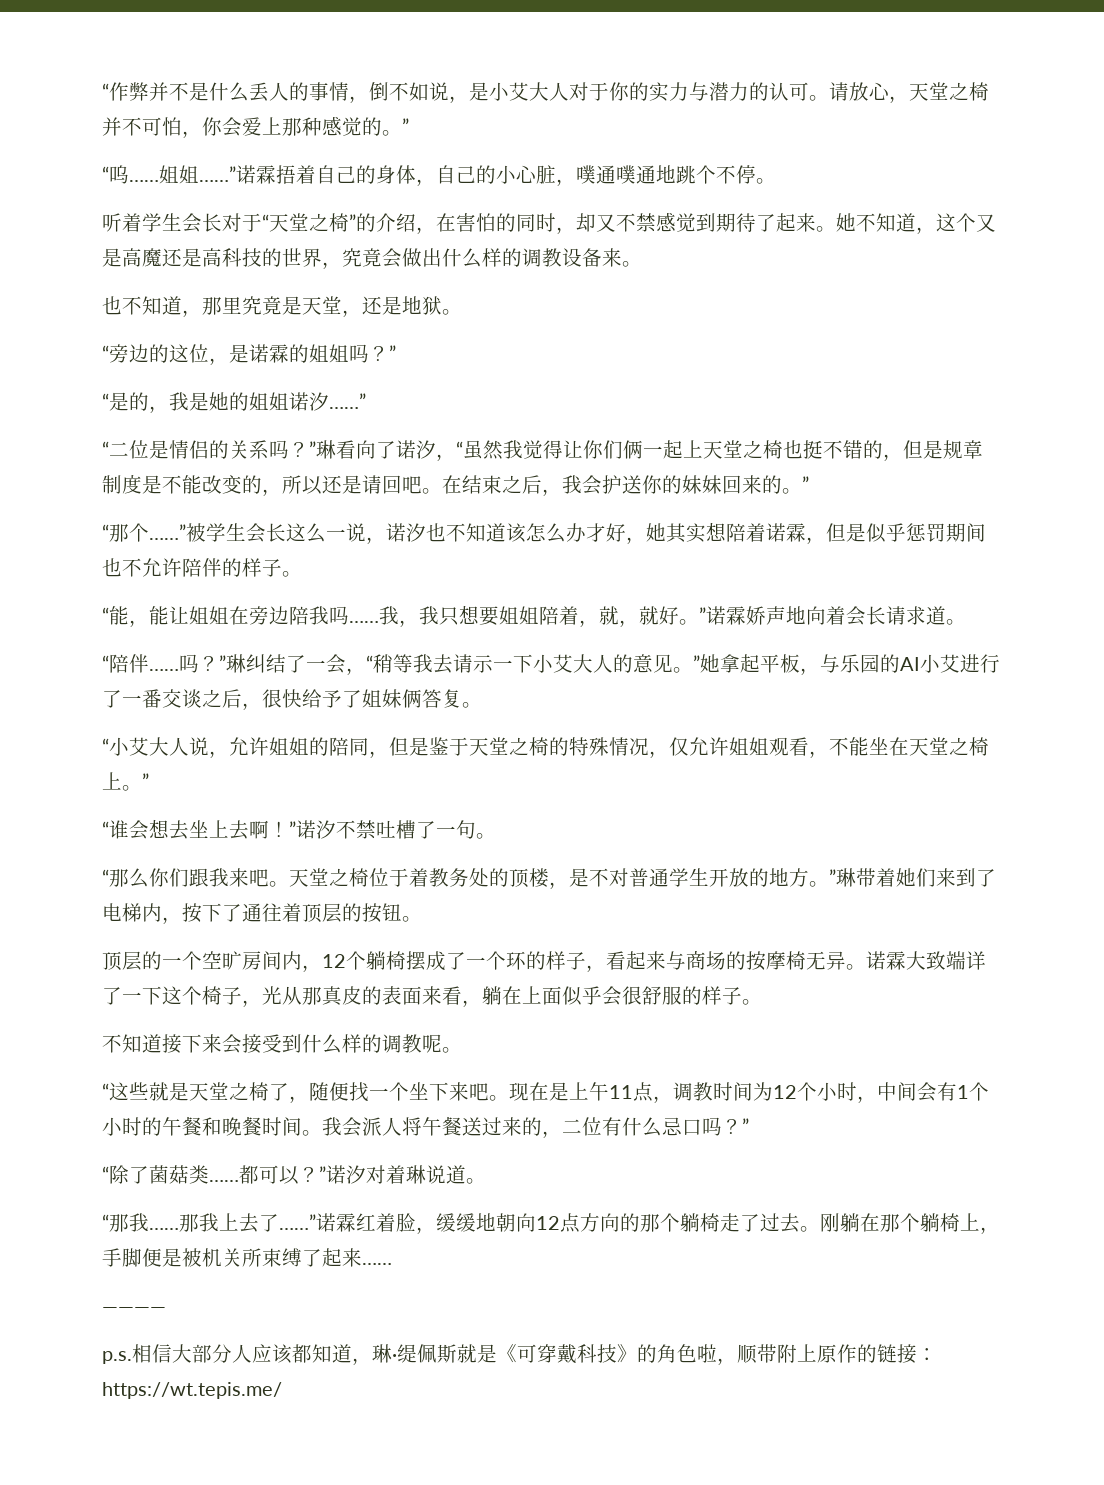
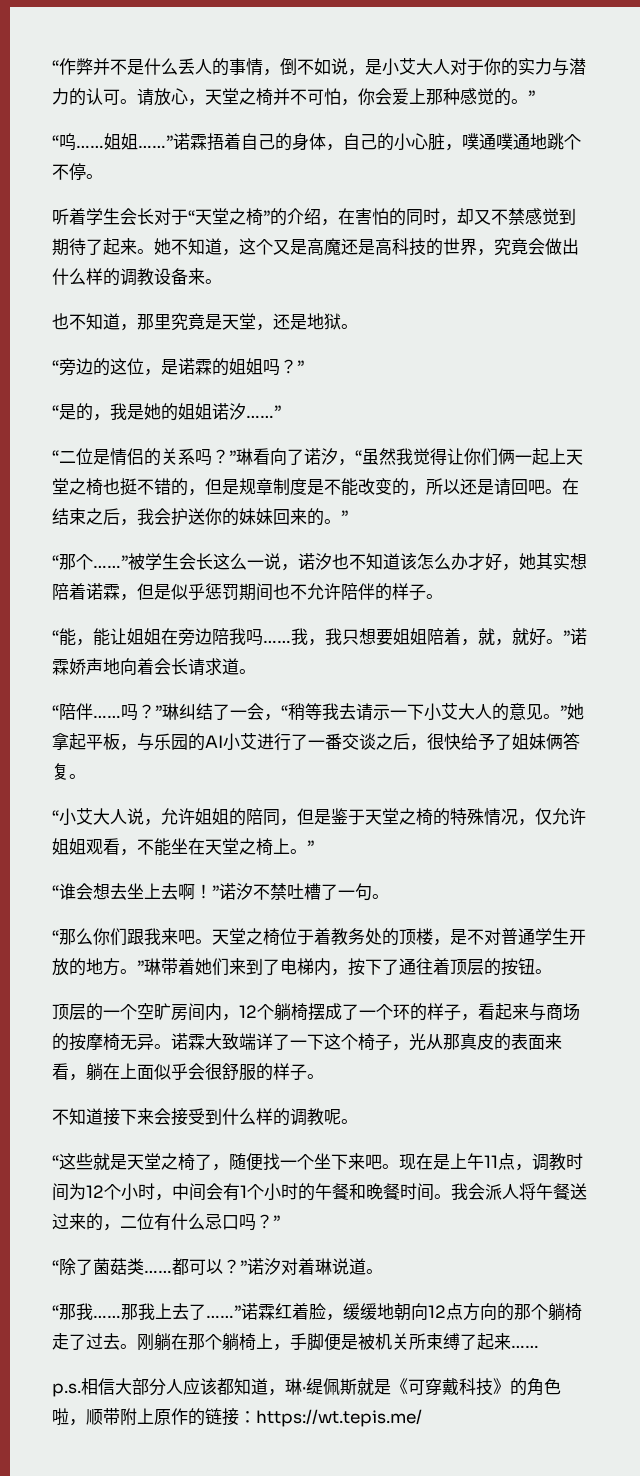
- ————

